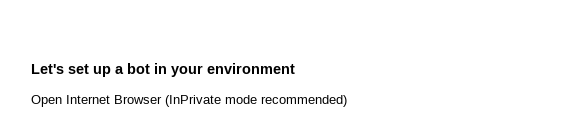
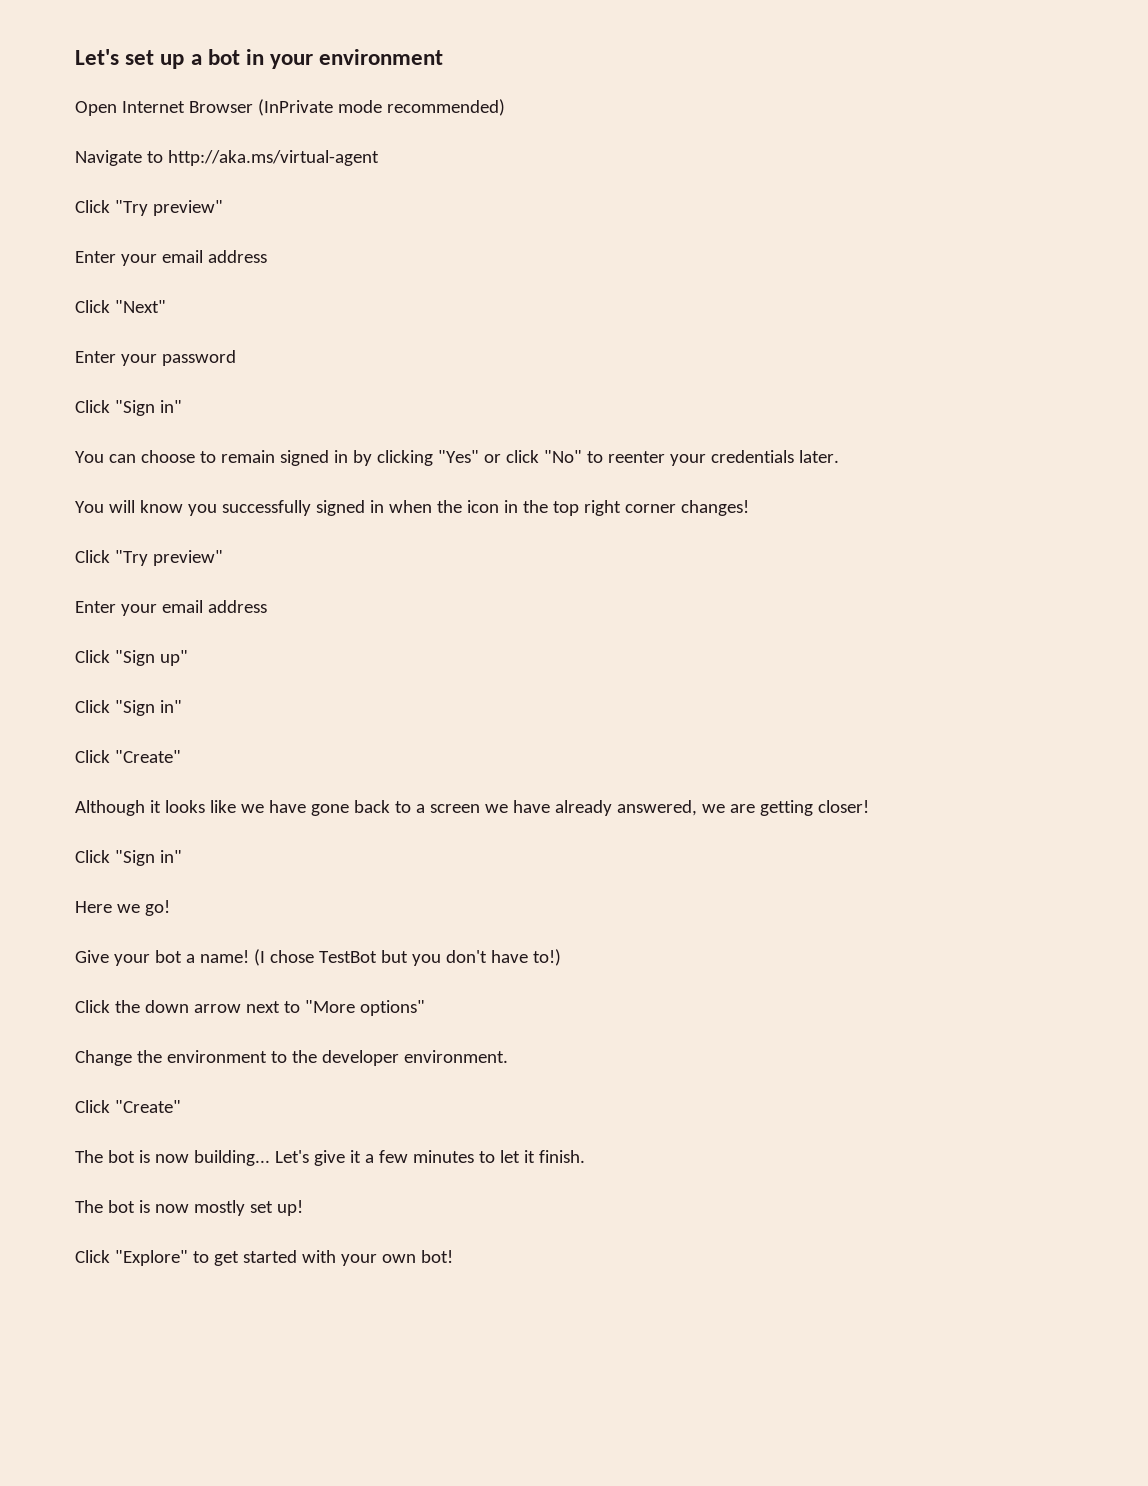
+ Navigate to http://aka.ms/virtual-agent
+ Click "Try preview"
+ Enter your email address
+ Click "Next"
+ Enter your password
+ Click "Sign in"
+ You can choose to remain signed in by clicking "Yes" or click "No" to reenter your credentials later.
+ You will know you successfully signed in when the icon in the top right corner changes!
+ Click "Try preview"
+ Enter your email address
+ Click "Sign up"
+ Click "Sign in"
+ Click "Create"
+ Although it looks like we have gone back to a screen we have already answered, we are getting closer!
+ Click "Sign in"
+ Here we go!
+ Give your bot a name! (I chose TestBot but you don't have to!)
+ Click the down arrow next to "More options"
+ Change the environment to the developer environment.
+ Click "Create"
+ The bot is now building... Let's give it a few minutes to let it finish.
+ The bot is now mostly set up!
+ Click "Explore" to get started with your own bot!

